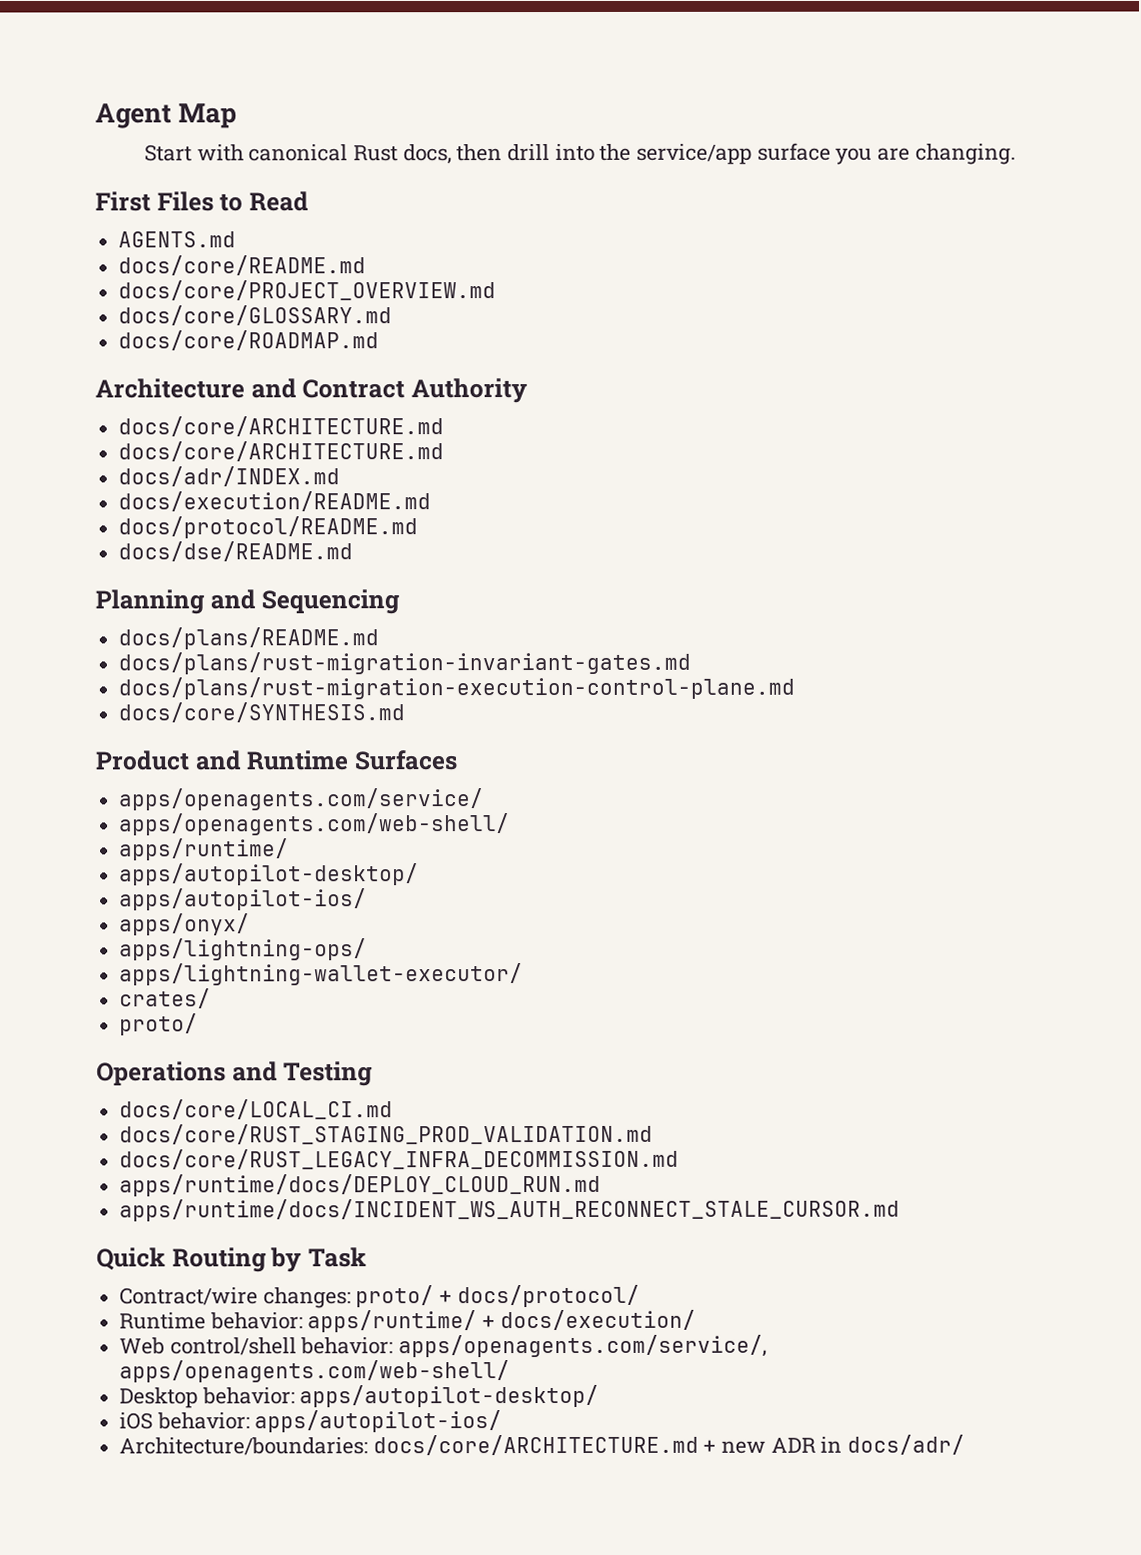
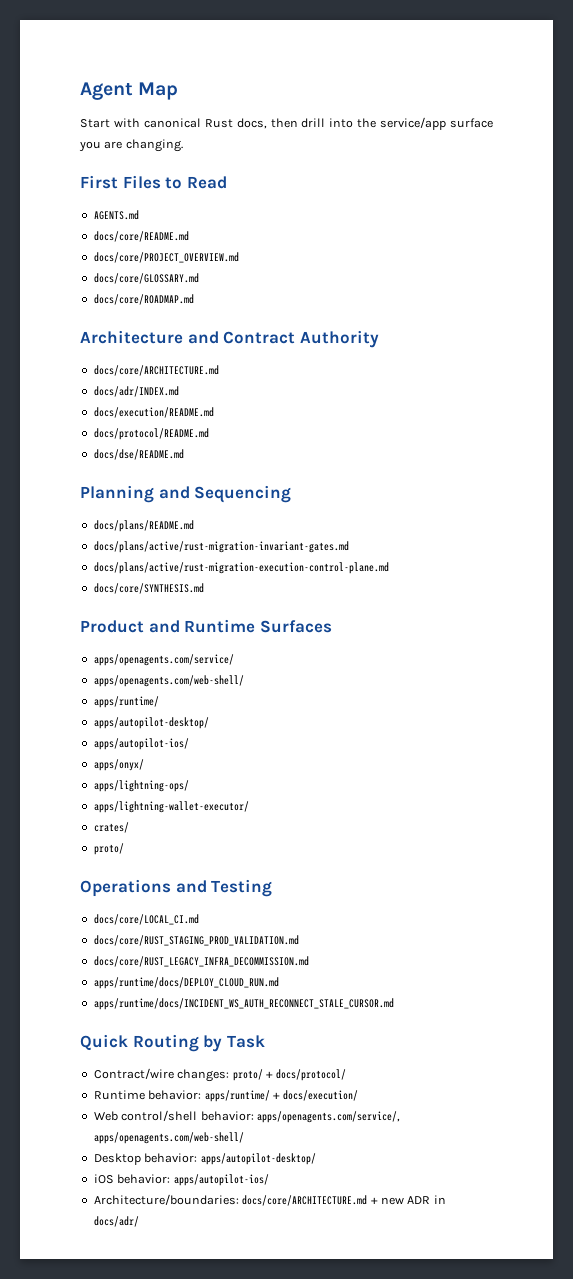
  Architecture and Contract Authority
- docs/core/ARCHITECTURE.md
- docs/plans/rust-migration-invariant-gates.md
- docs/plans/rust-migration-execution-control-plane.md
+ docs/plans/active/rust-migration-invariant-gates.md
+ docs/plans/active/rust-migration-execution-control-plane.md

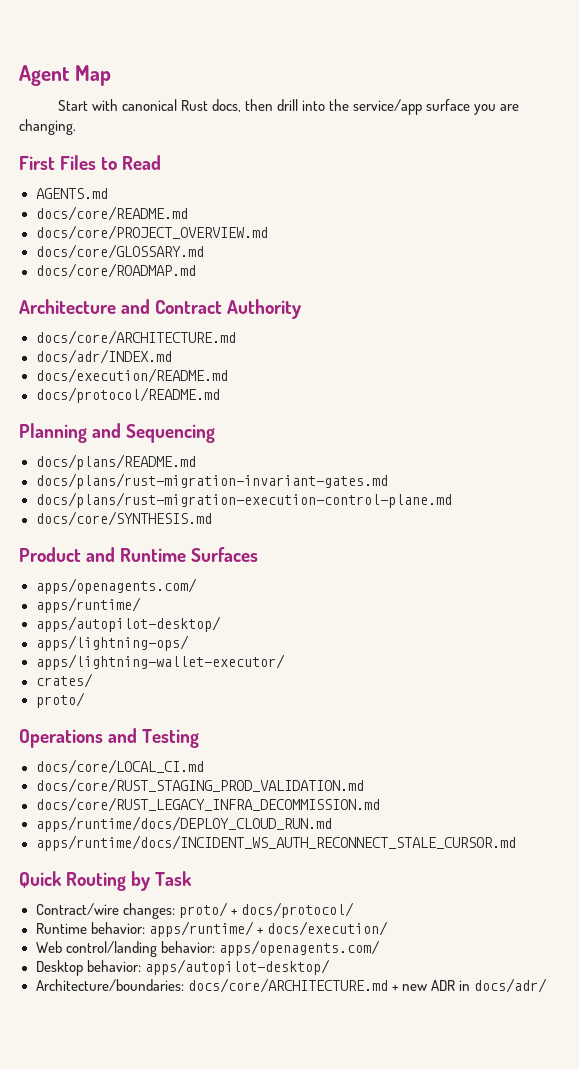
- docs/dse/README.md
- docs/plans/active/rust-migration-invariant-gates.md
- docs/plans/active/rust-migration-execution-control-plane.md
+ docs/plans/rust-migration-invariant-gates.md
+ docs/plans/rust-migration-execution-control-plane.md
  Product and Runtime Surfaces
- apps/openagents.com/service/
- apps/openagents.com/web-shell/
+ apps/openagents.com/
  apps/runtime/
  apps/autopilot-desktop/
- apps/autopilot-ios/
- apps/onyx/
- Web control/shell behavior: apps/openagents.com/service/, apps/openagents.com/web-shell/
+ Web control/landing behavior: apps/openagents.com/
- iOS behavior: apps/autopilot-ios/

